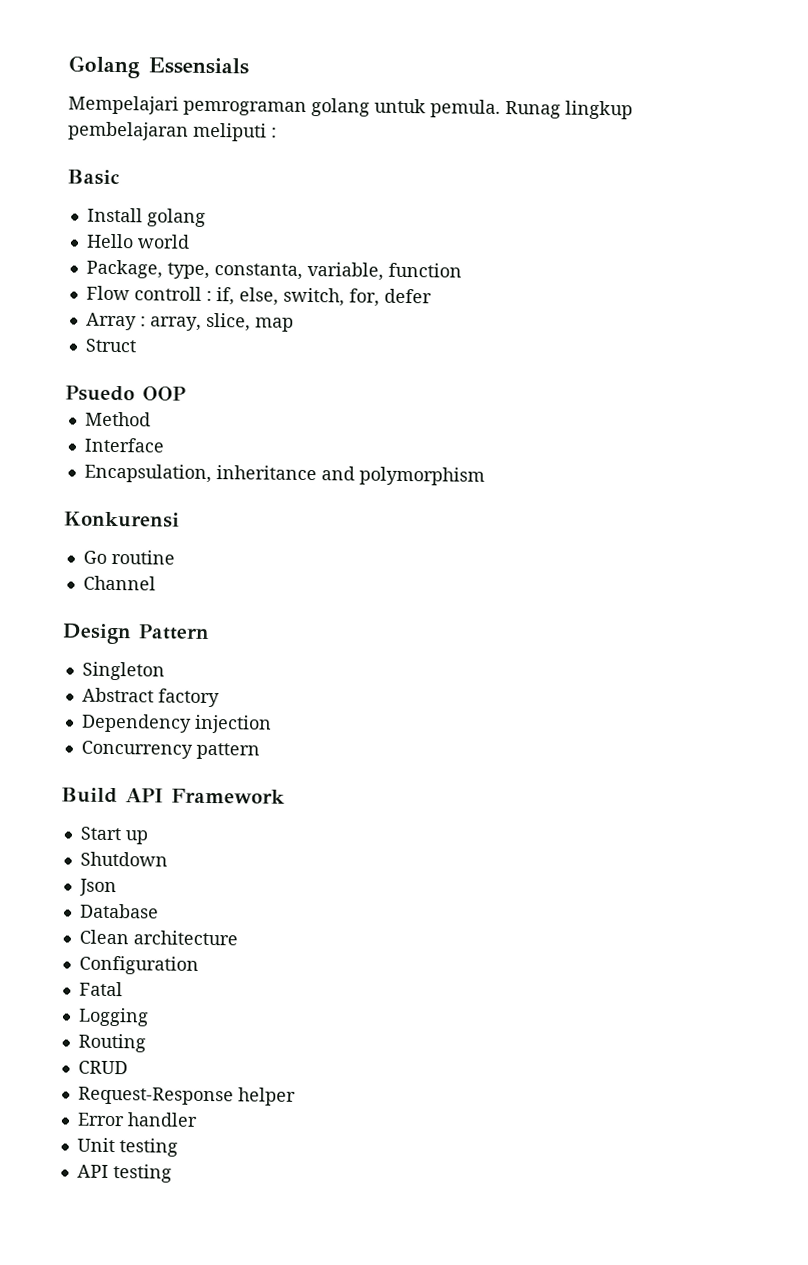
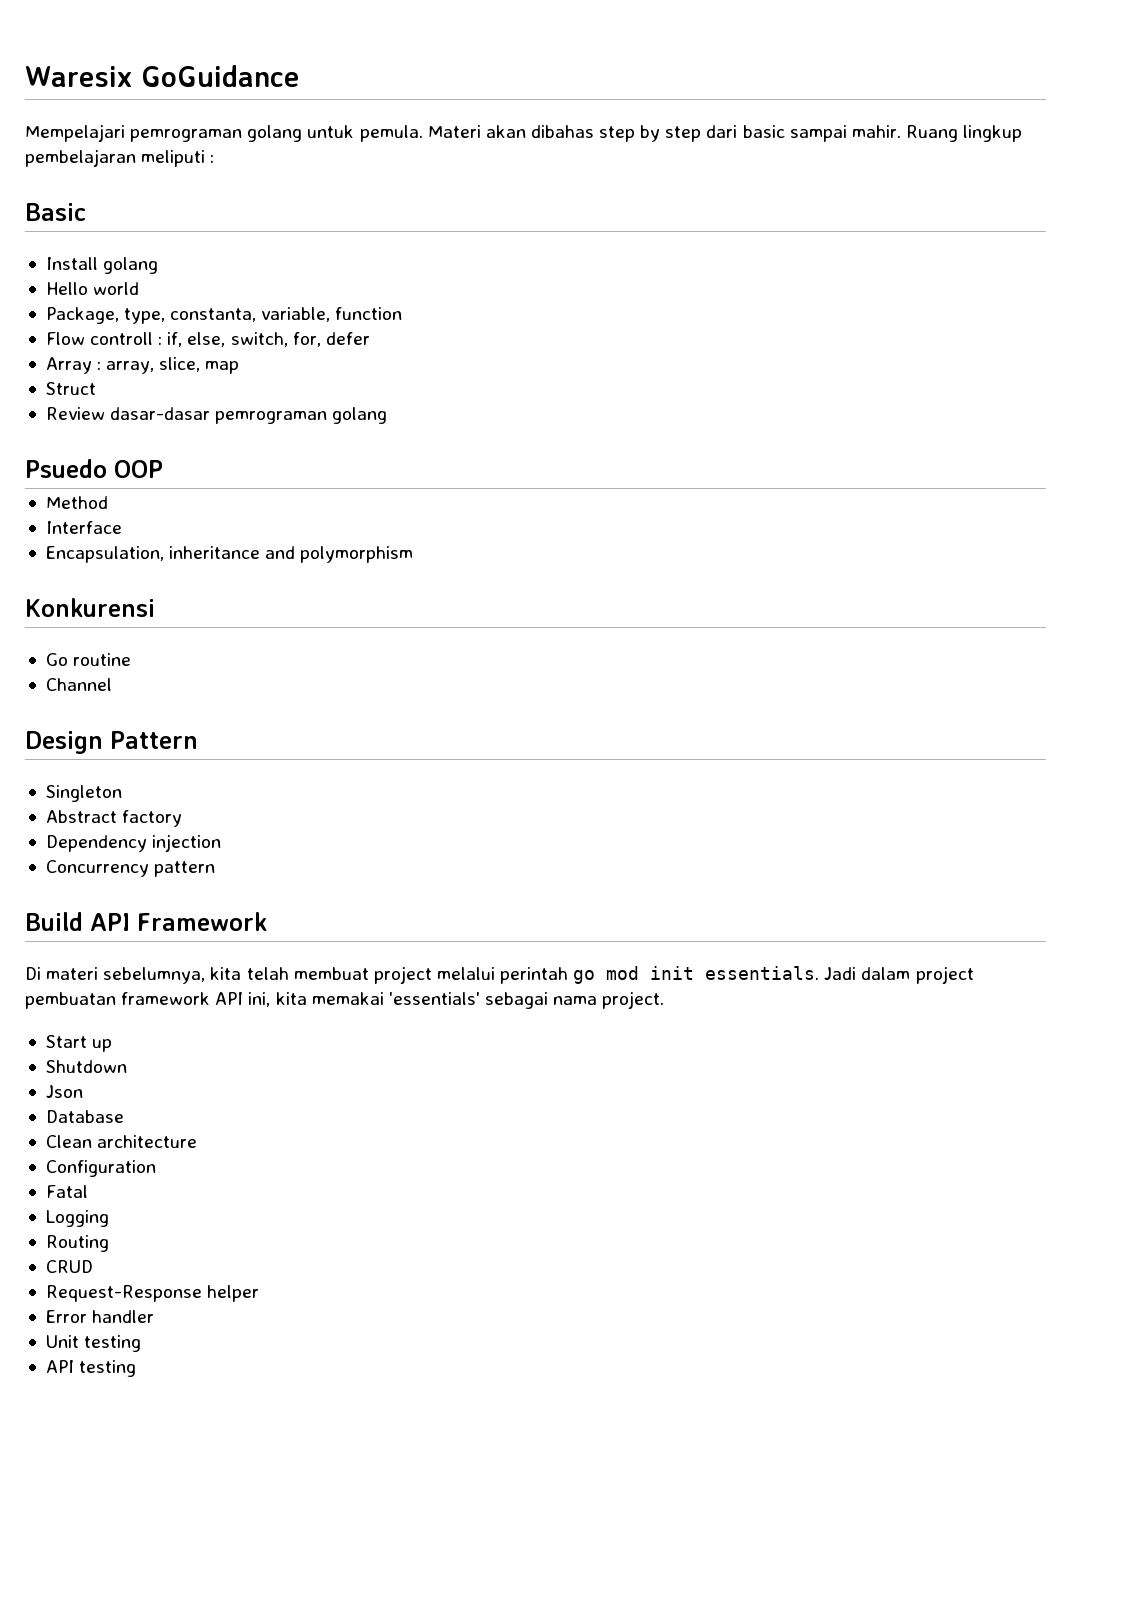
- Golang Essensials
+ Waresix GoGuidance
- Runag lingkup pembelajaran meliputi :
+ Materi akan dibahas step by step dari basic sampai mahir. Ruang lingkup pembelajaran meliputi :
+ Review dasar-dasar pemrograman golang
+ Di materi sebelumnya, kita telah membuat project melalui perintah go mod init essentials. Jadi dalam project pembuatan framework API ini, kita memakai 'essentials' sebagai nama project.

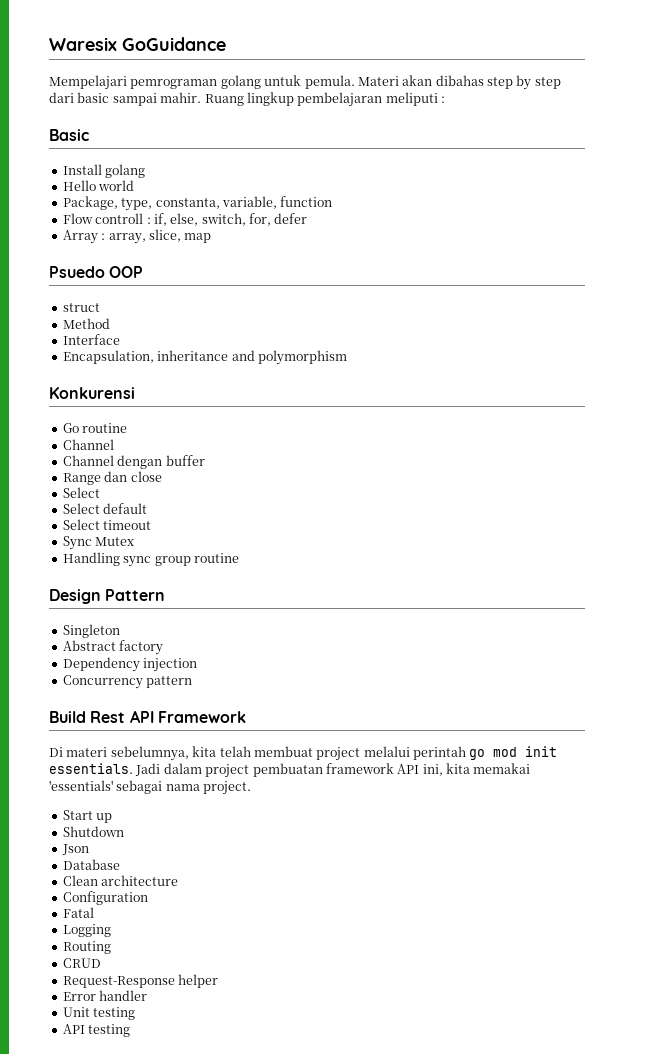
- Struct
- Review dasar-dasar pemrograman golang
+ struct
+ Channel dengan buffer
+ Range dan close
+ Select
+ Select default
+ Select timeout
+ Sync Mutex
+ Handling sync group routine
- Build API Framework
+ Build Rest API Framework

